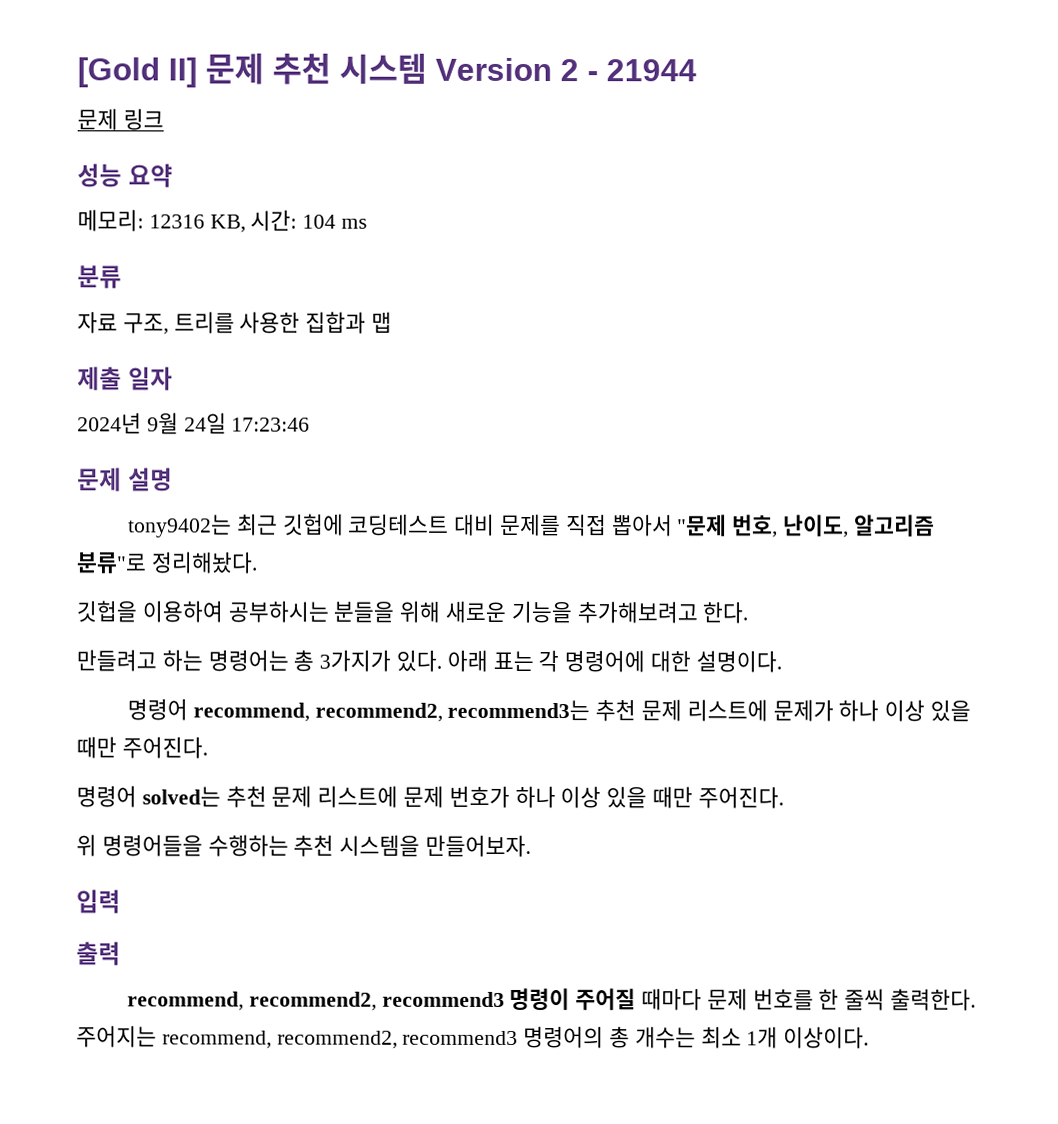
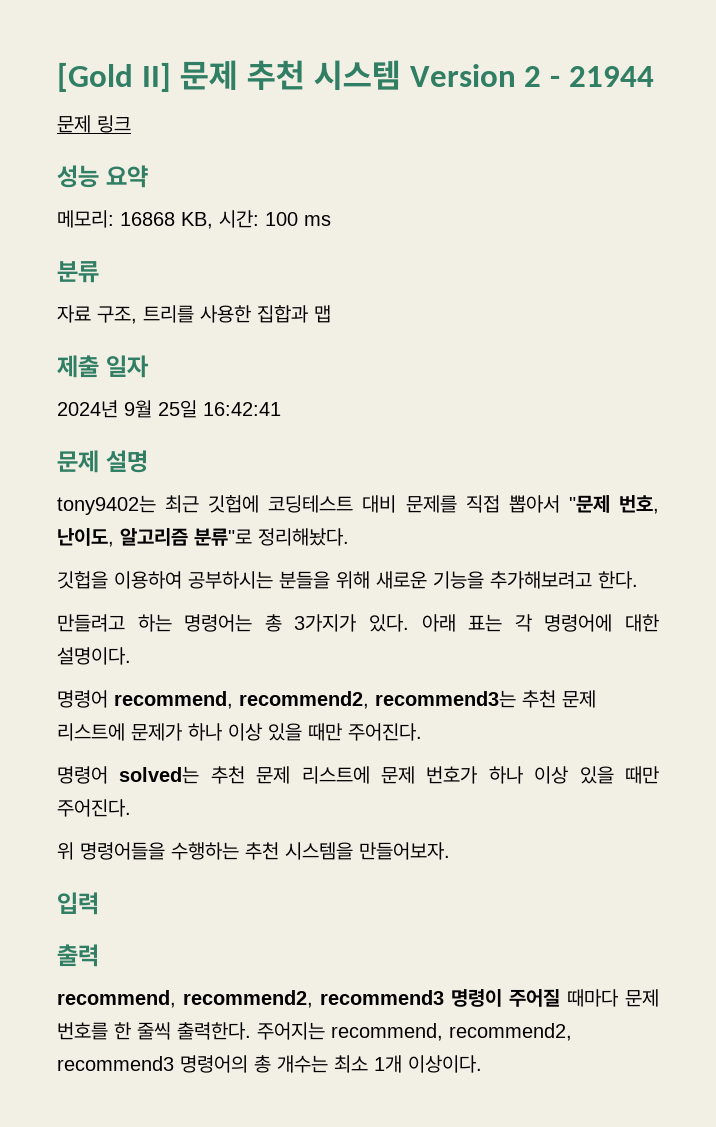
- 메모리: 12316 KB, 시간: 104 ms
+ 메모리: 16868 KB, 시간: 100 ms
- 2024년 9월 24일 17:23:46
+ 2024년 9월 25일 16:42:41

